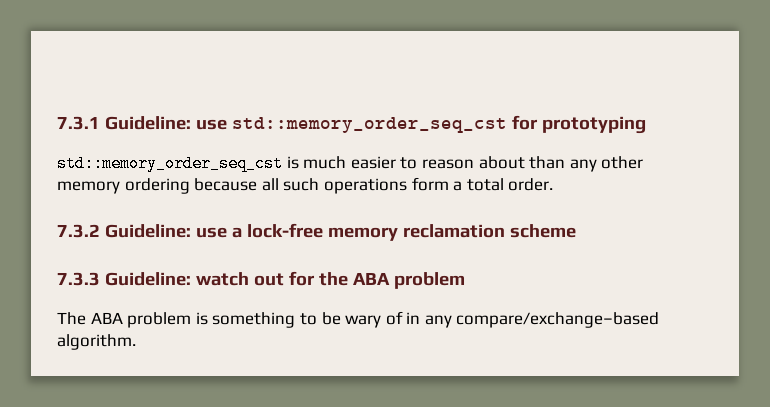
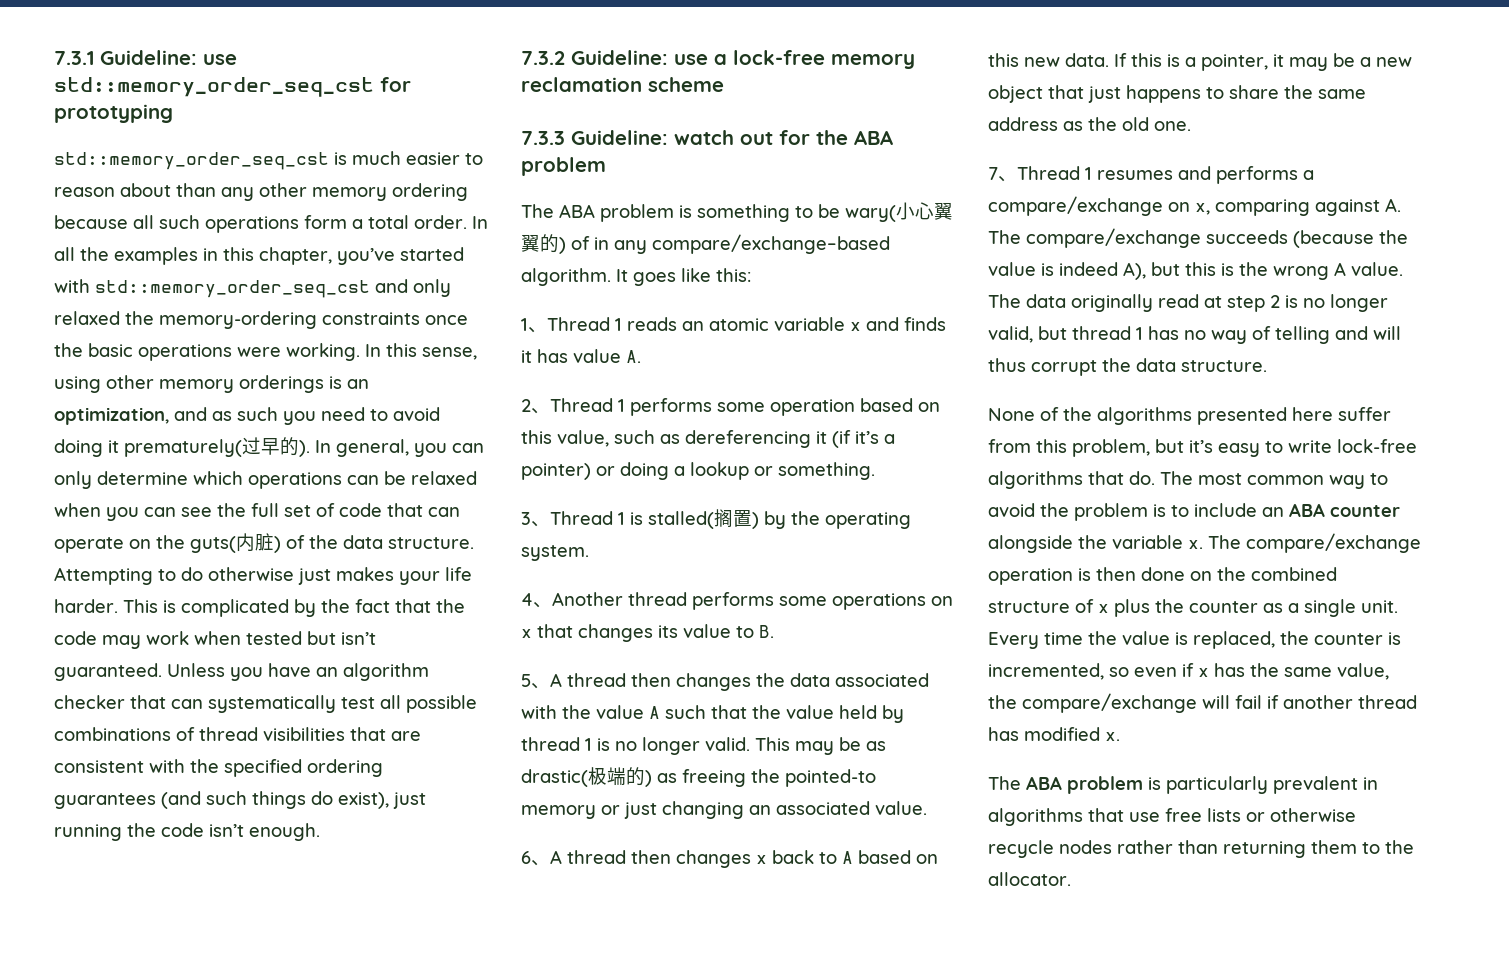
+ In all the examples in this chapter, you’ve started with std::memory_order_seq_cst and only relaxed the memory-ordering constraints once the basic operations were working. In this sense, using other memory orderings is an optimization, and as such you need to avoid doing it prematurely(过早的). In general, you can only determine which operations can be relaxed when you can see the full set of code that can operate on the guts(内脏) of the data structure. Attempting to do otherwise just makes your life harder. This is complicated by the fact that the code may work when tested but isn’t guaranteed. Unless you have an algorithm checker that can systematically test all possible combinations of thread visibilities that are consistent with the specified ordering guarantees (and such things do exist), just running the code isn’t enough.
- The ABA problem is something to be wary of in any compare/exchange–based algorithm.
+ The ABA problem is something to be wary(小心翼翼的) of in any compare/exchange–based algorithm.
+ It goes like this:
+ 1、Thread 1 reads an atomic variable x and finds it has value A.
+ 2、Thread 1 performs some operation based on this value, such as dereferencing it (if it’s a pointer) or doing a lookup or something.
+ 3、Thread 1 is stalled(搁置) by the operating system.
+ 4、Another thread performs some operations on x that changes its value to B.
+ 5、A thread then changes the data associated with the value A such that the value held by thread 1 is no longer valid. This may be as drastic(极端的) as freeing the pointed-to memory or just changing an associated value.
+ 6、A thread then changes x back to A based on this new data. If this is a pointer, it may be a new object that just happens to share the same address as the old one.
+ 7、Thread 1 resumes and performs a compare/exchange on x, comparing against A. The compare/exchange succeeds (because the value is indeed A), but this is the wrong A value. The data originally read at step 2 is no longer valid, but thread 1 has no way of telling and will thus corrupt the data structure.
+ None of the algorithms presented here suffer from this problem, but it’s easy to write lock-free algorithms that do. The most common way to avoid the problem is to include an ABA counter alongside the variable x. The compare/exchange operation is then done on the combined structure of x plus the counter as a single unit. Every time the value is replaced, the counter is incremented, so even if x has the same value, the compare/exchange will fail if another thread has modified x.
+ The ABA problem is particularly prevalent in algorithms that use free lists or otherwise recycle nodes rather than returning them to the allocator.

